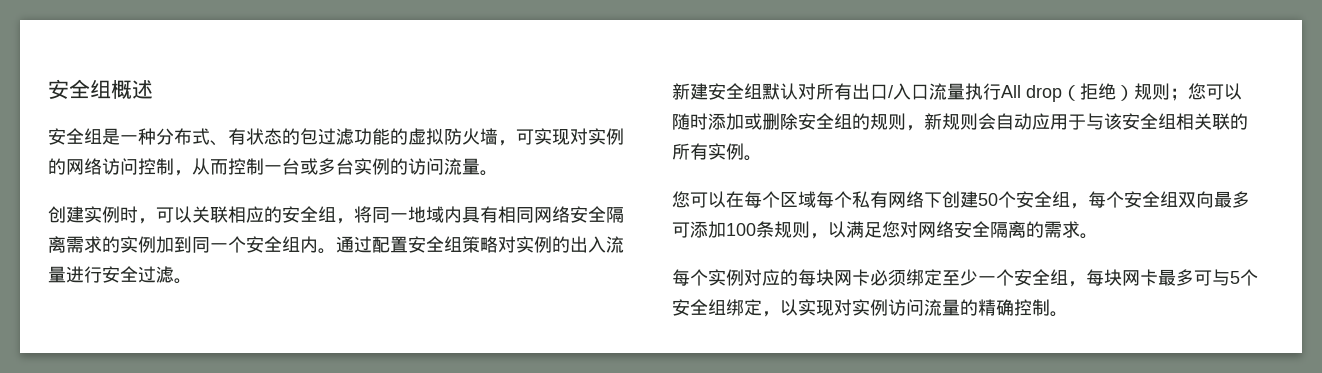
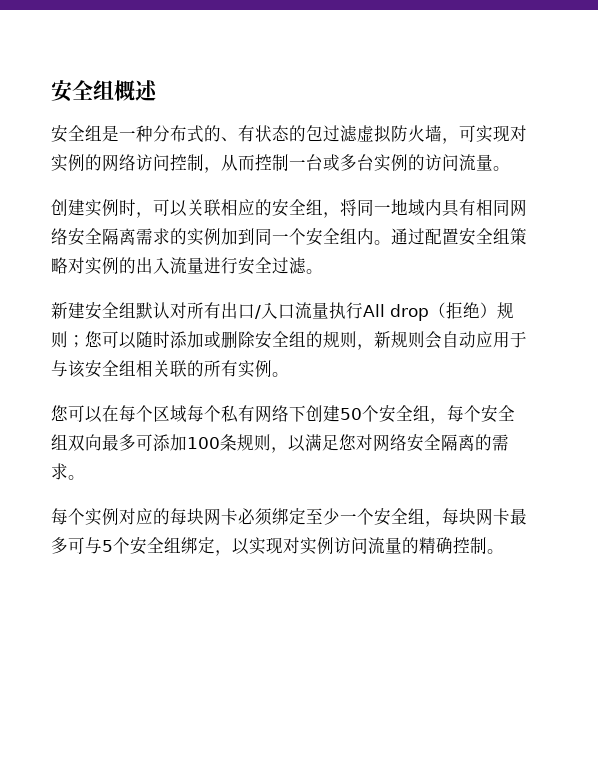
- 安全组是一种分布式、有状态的包过滤功能的虚拟防火墙，可实现对实例的网络访问控制，从而控制一台或多台实例的访问流量。
+ 安全组是一种分布式的、有状态的包过滤虚拟防火墙，可实现对实例的网络访问控制，从而控制一台或多台实例的访问流量。

